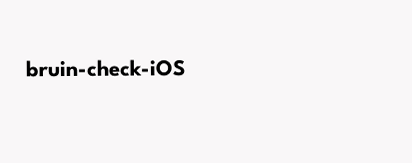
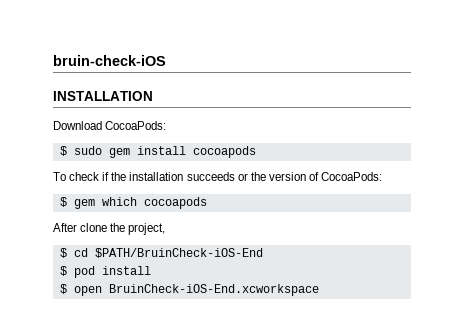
+ INSTALLATION
+ Download CocoaPods:
+ $ sudo gem install cocoapods
+ To check if the installation succeeds or the version of CocoaPods:
+ $ gem which cocoapods
+ After clone the project,
+ $ cd $PATH/BruinCheck-iOS-End
+ $ pod install
+ $ open BruinCheck-iOS-End.xcworkspace

